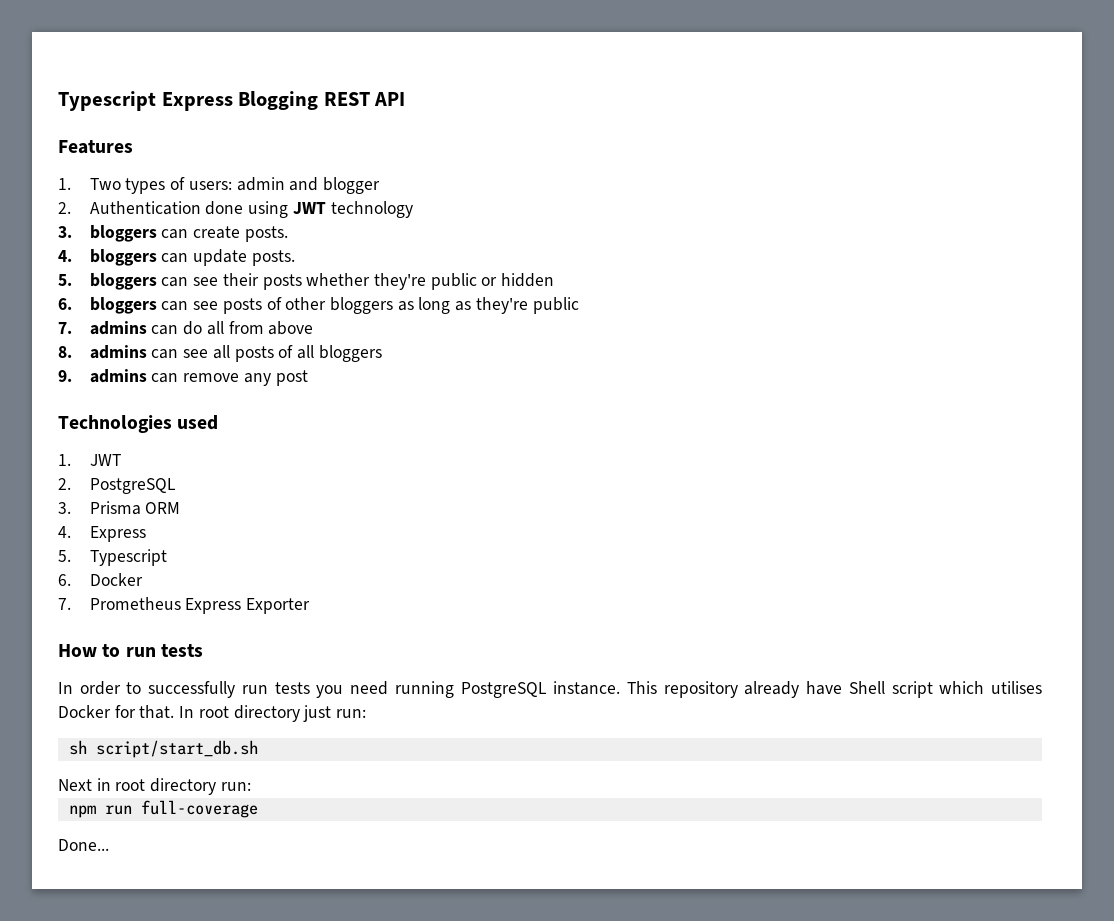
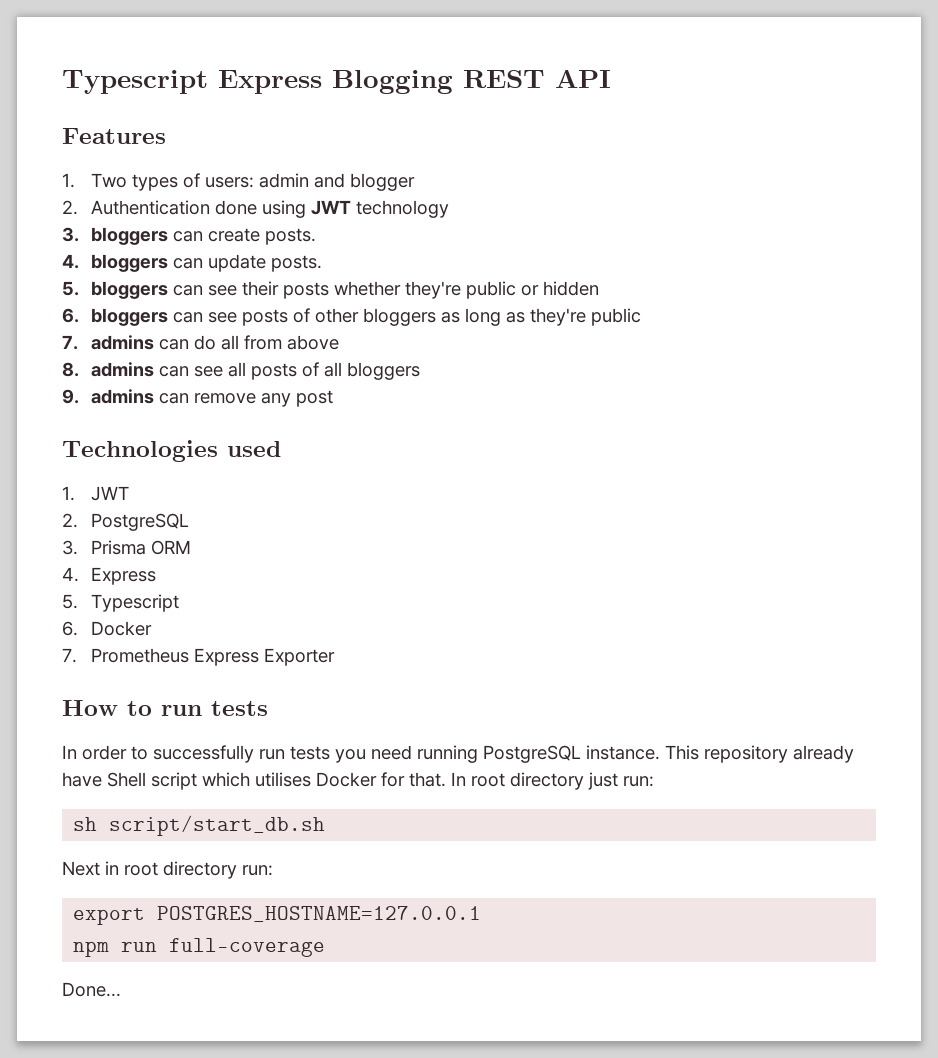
+ export POSTGRES_HOSTNAME=127.0.0.1

